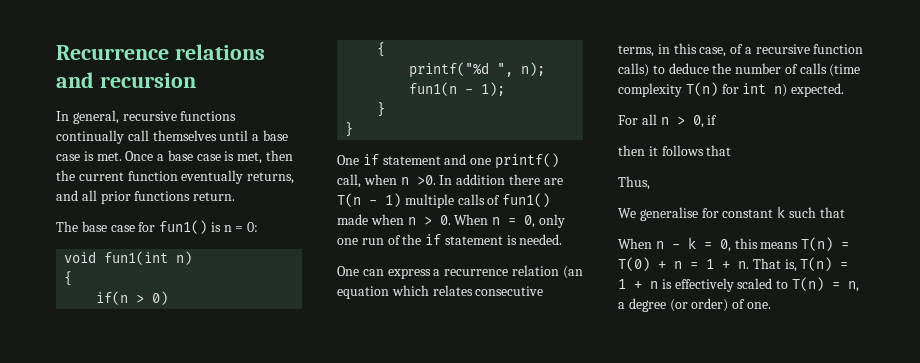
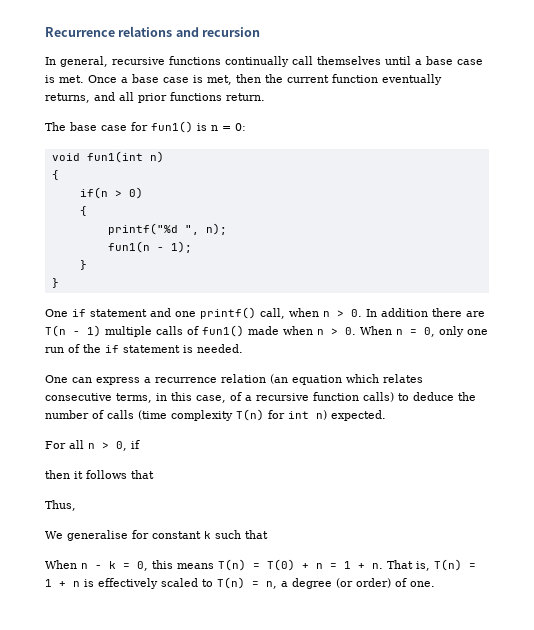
- One if statement and one printf() call, when n >0. In addition there are T(n - 1) multiple calls of fun1() made when n > 0. When n = 0, only one run of the if statement is needed.
+ One if statement and one printf() call, when n > 0. In addition there are T(n - 1) multiple calls of fun1() made when n > 0. When n = 0, only one run of the if statement is needed.

